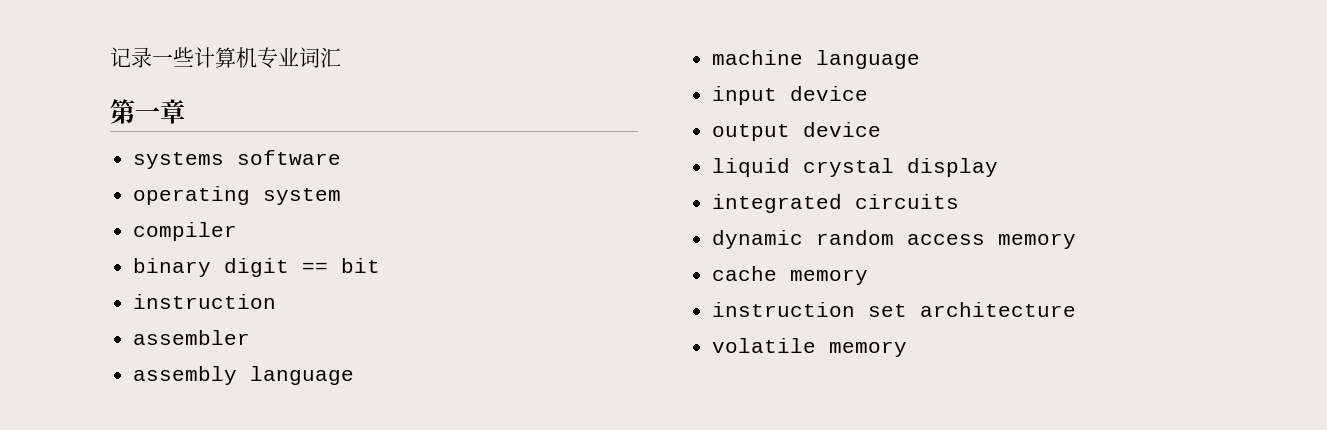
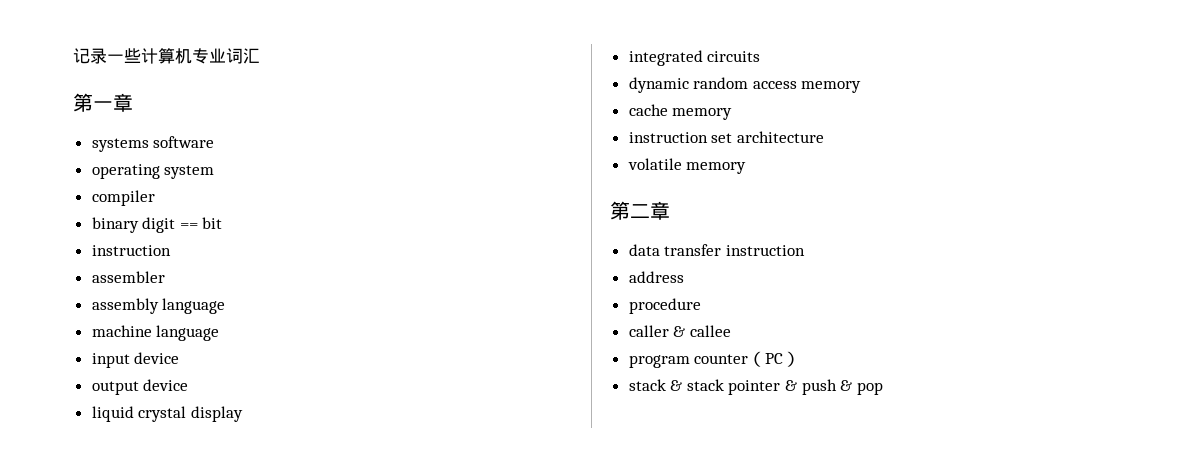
+ 第二章
+ data transfer instruction
+ address
+ procedure
+ caller & callee
+ program counter（PC）
+ stack & stack pointer & push & pop

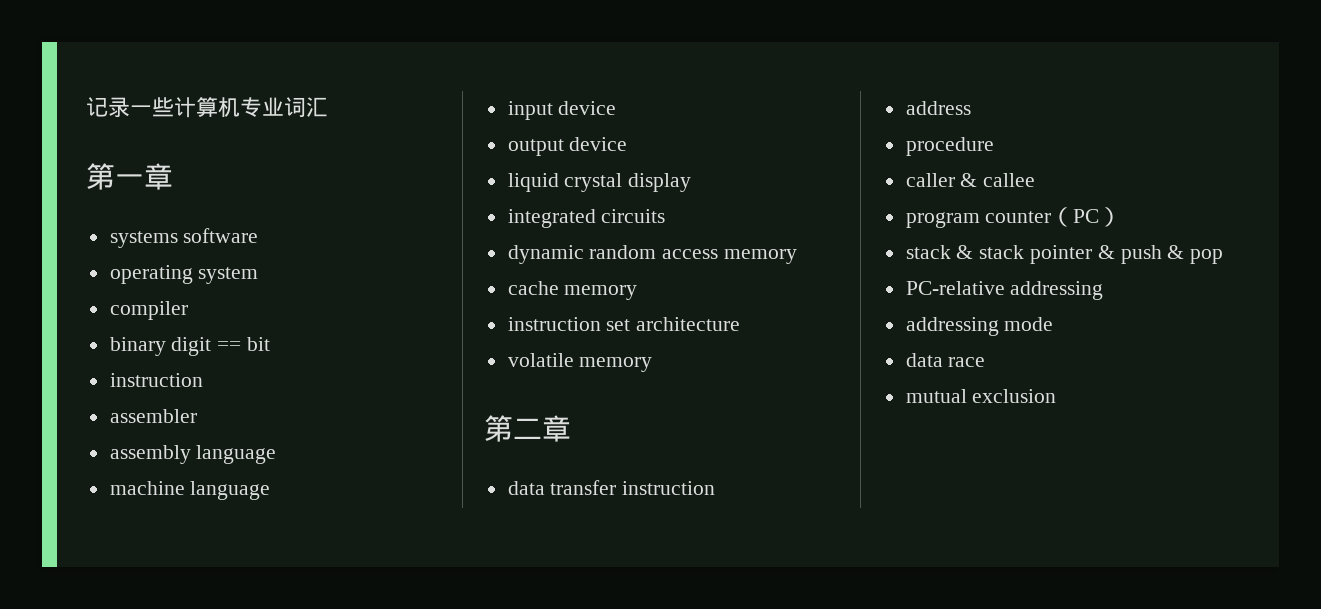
+ PC-relative addressing
+ addressing mode
+ data race
+ mutual exclusion

